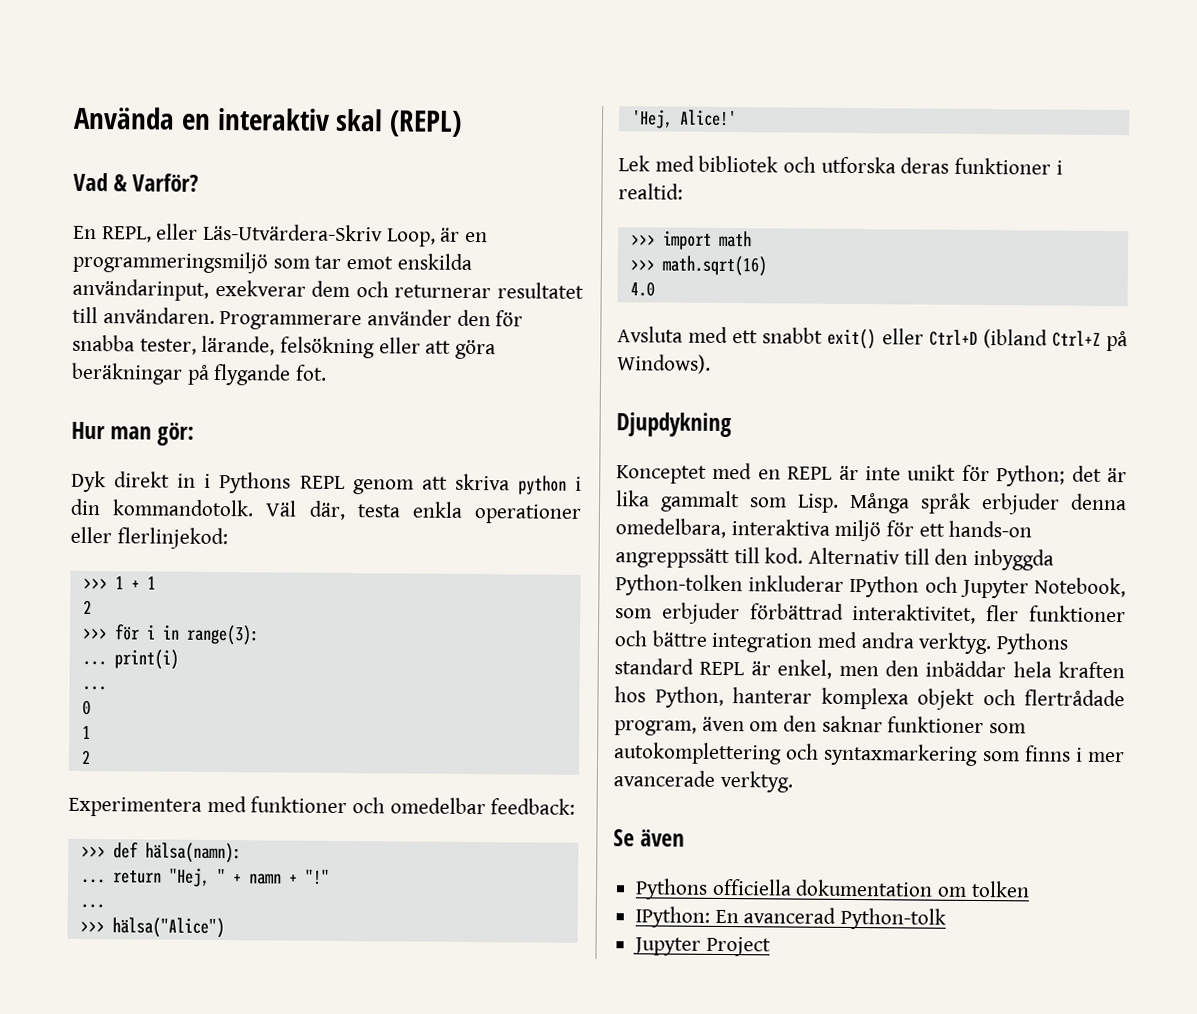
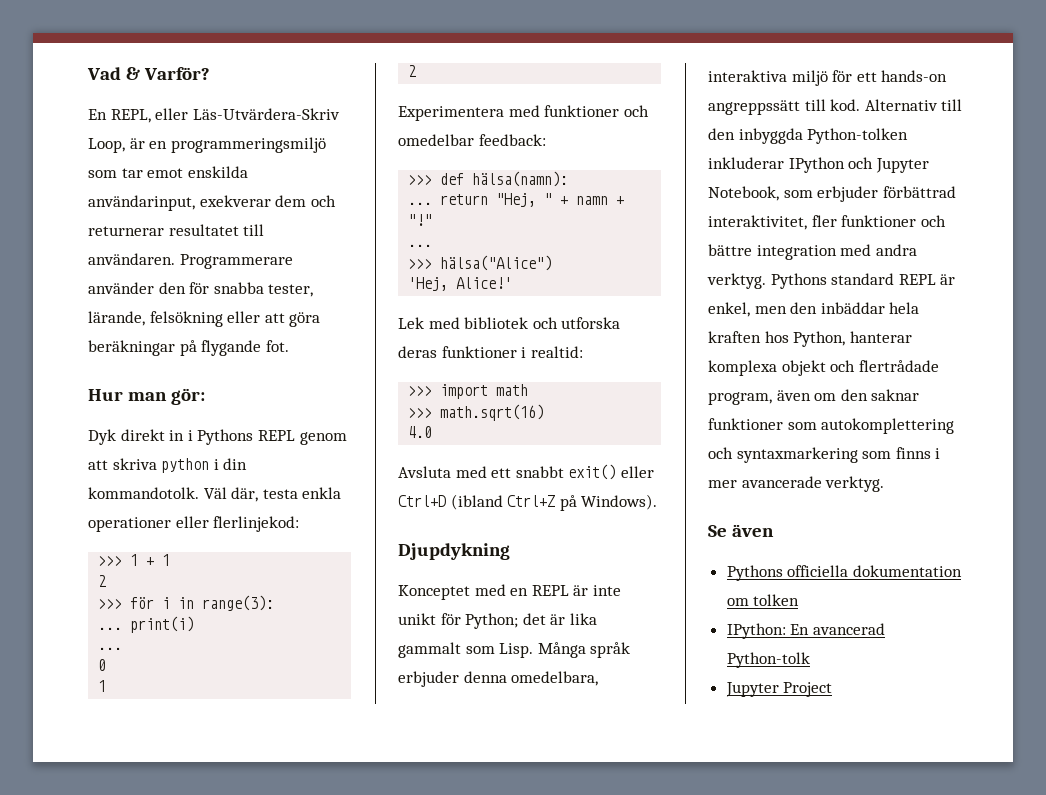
- Använda en interaktiv skal (REPL)

